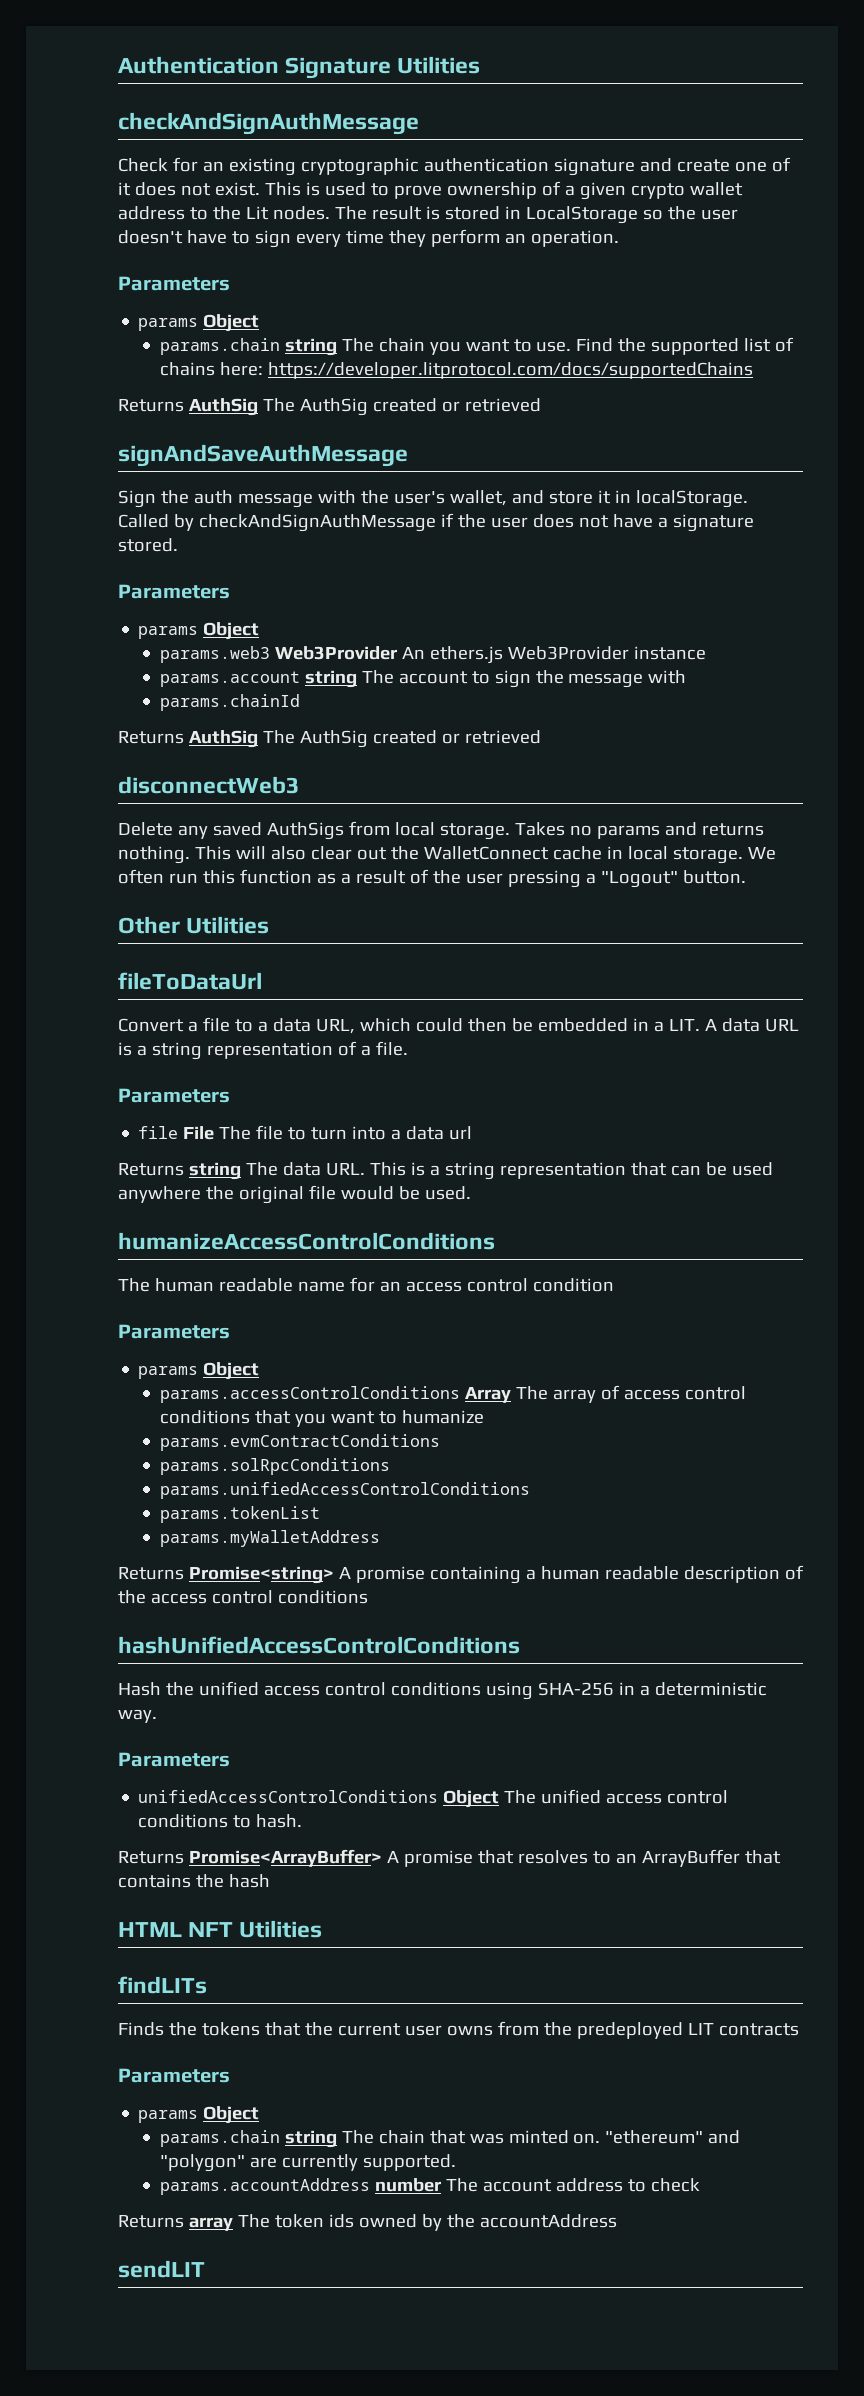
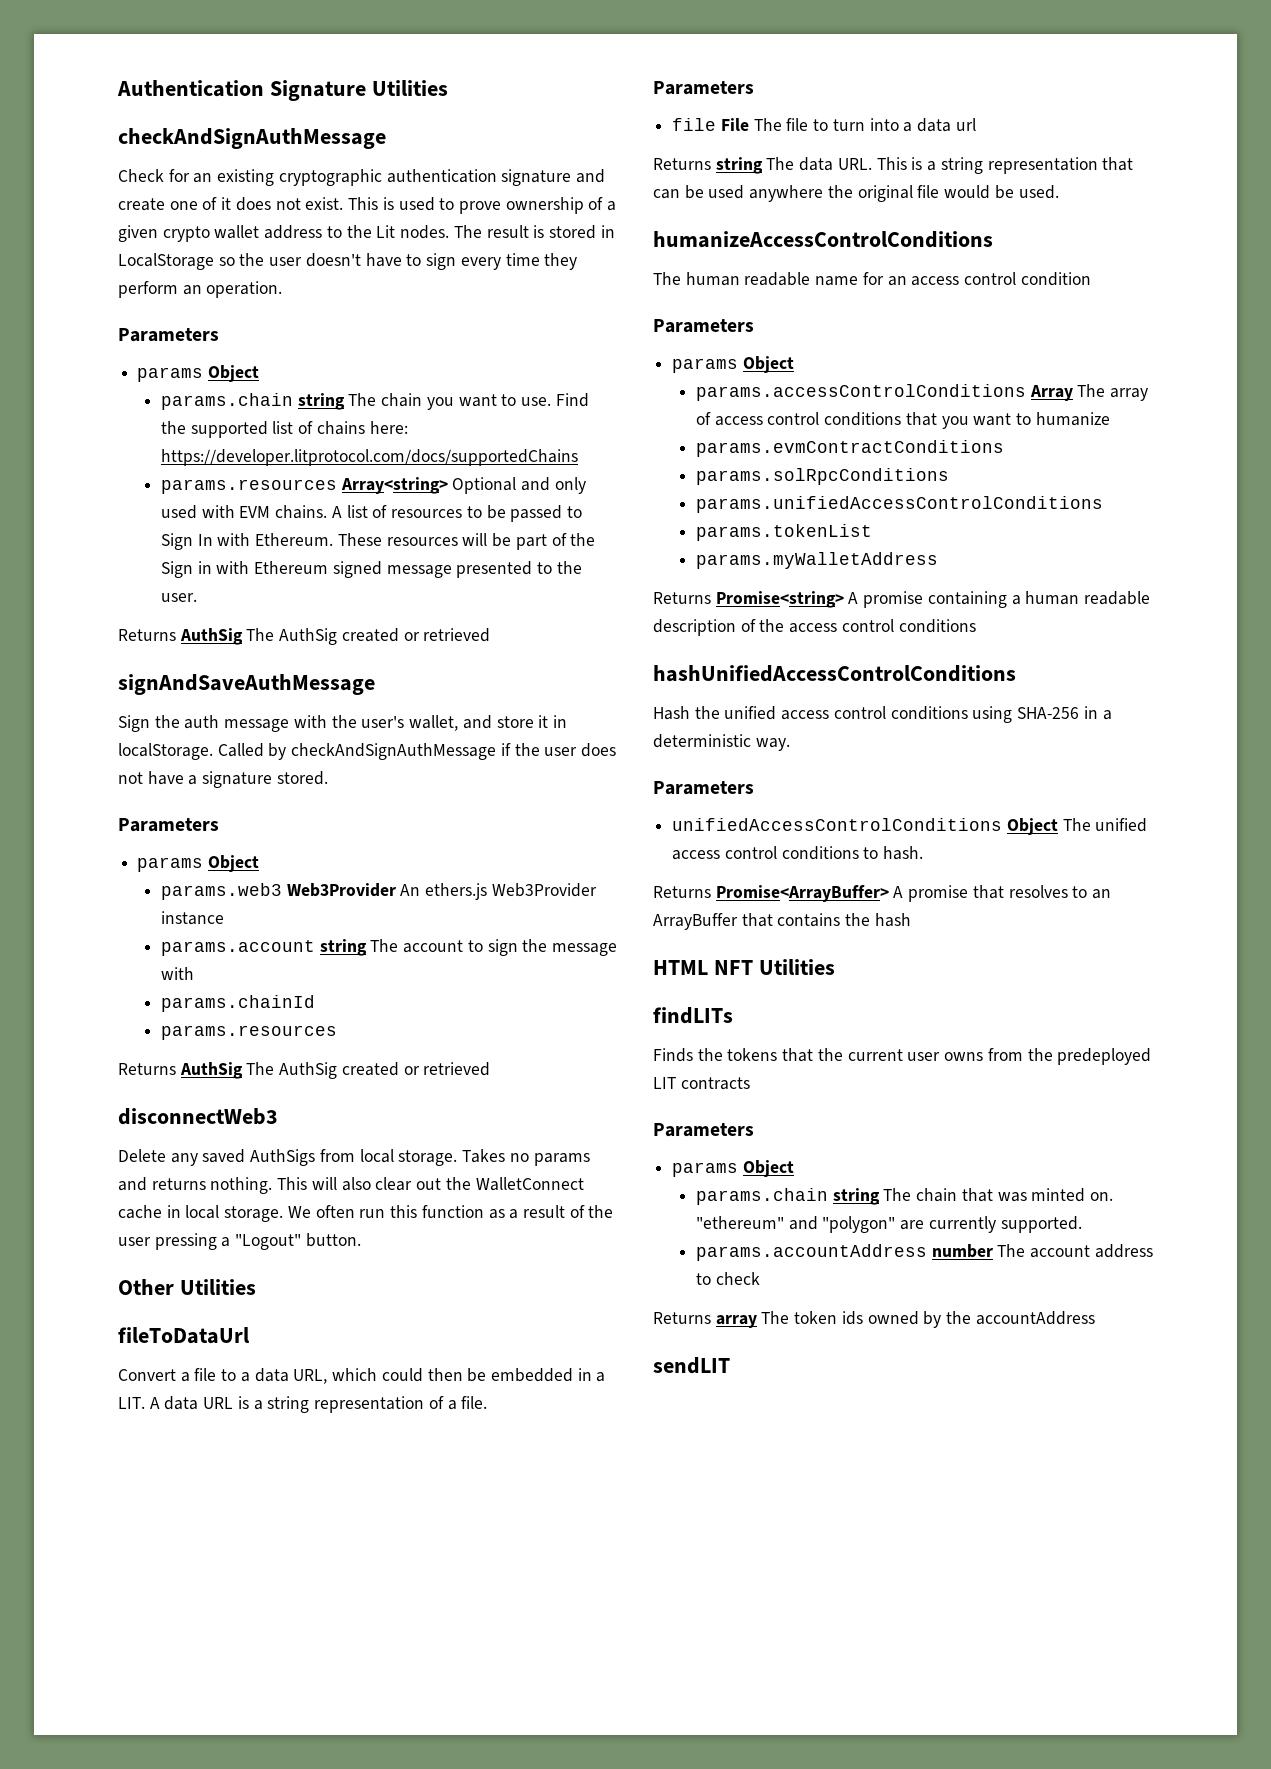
+ params.resources Array<string> Optional and only used with EVM chains. A list of resources to be passed to Sign In with Ethereum. These resources will be part of the Sign in with Ethereum signed message presented to the user.
  params.chainId
+ params.resources

